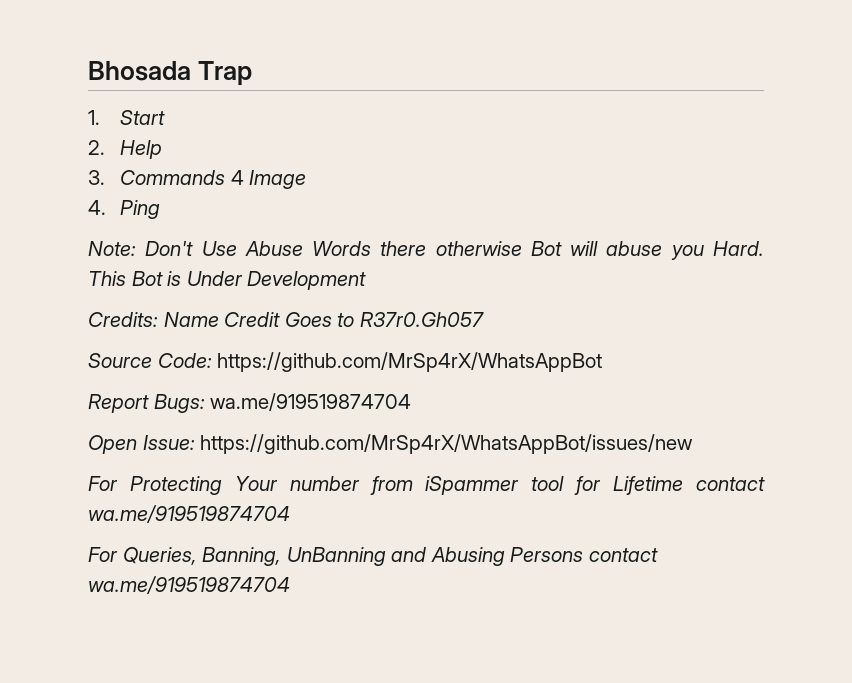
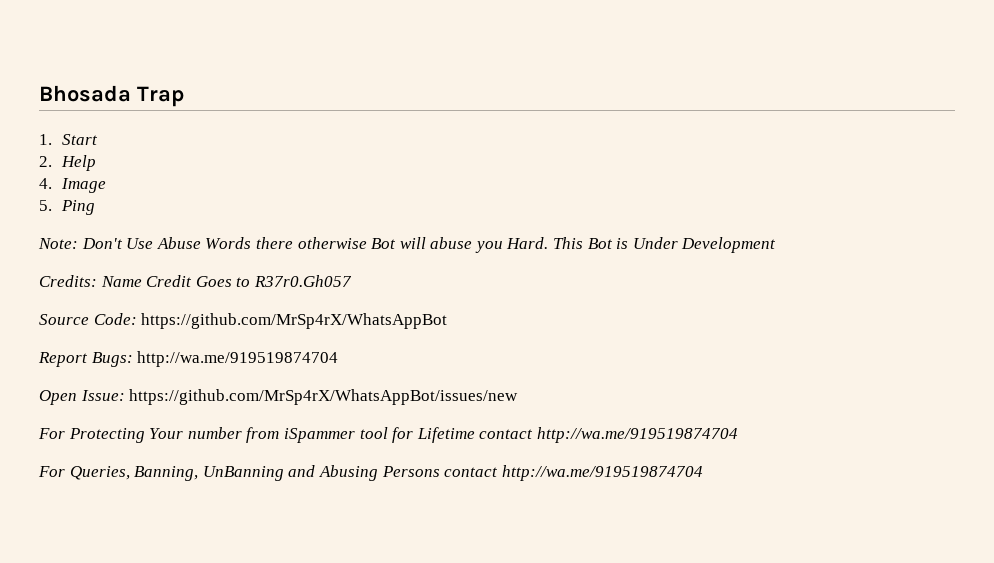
- 3. Commands 4 Image
+ 4. Image
- 4. Ping
+ 5. Ping
- Report Bugs: wa.me/919519874704
+ Report Bugs: http://wa.me/919519874704
- For Protecting Your number from iSpammer tool for Lifetime contact wa.me/919519874704
+ For Protecting Your number from iSpammer tool for Lifetime contact http://wa.me/919519874704
- For Queries, Banning, UnBanning and Abusing Persons contact wa.me/919519874704
+ For Queries, Banning, UnBanning and Abusing Persons contact http://wa.me/919519874704

